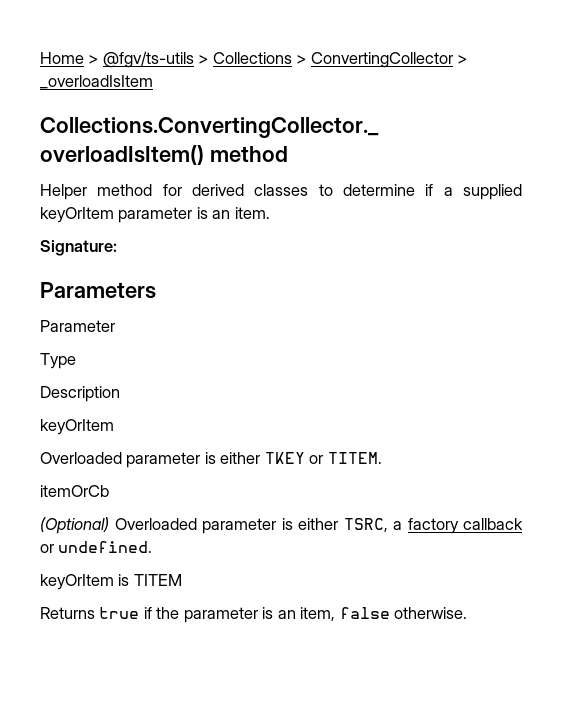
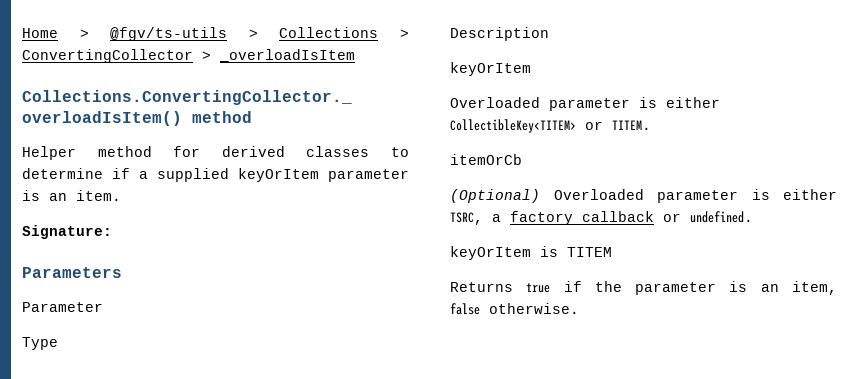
- Overloaded parameter is either TKEY or TITEM.
+ Overloaded parameter is either CollectibleKey<TITEM> or TITEM.

